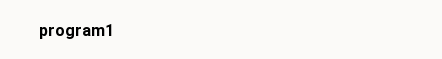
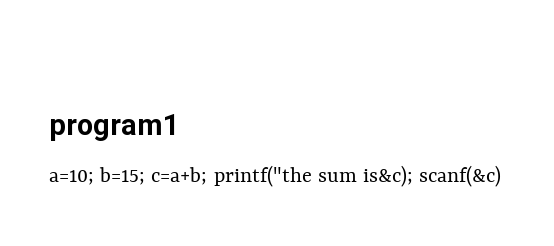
+ a=10; b=15; c=a+b; printf("the sum is&c); scanf(&c)

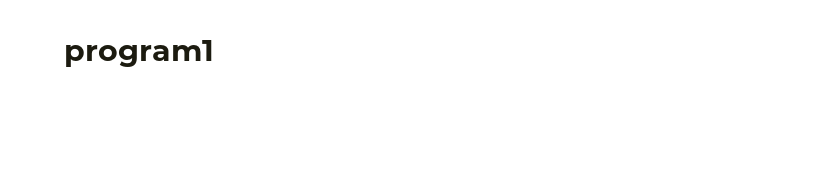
- a=10; b=15; c=a+b; printf("the sum is&c); scanf(&c)

